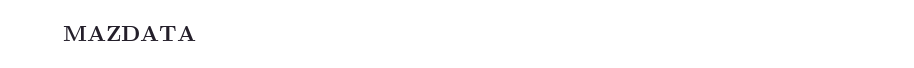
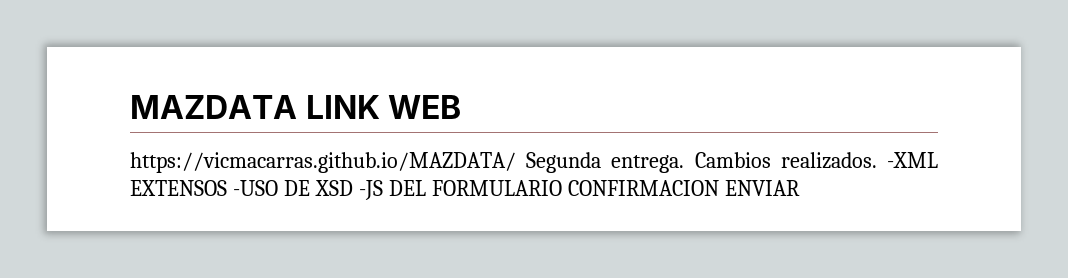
- MAZDATA
+ MAZDATA LINK WEB
+ https://vicmacarras.github.io/MAZDATA/ Segunda entrega. Cambios realizados. -XML EXTENSOS -USO DE XSD -JS DEL FORMULARIO CONFIRMACION ENVIAR

